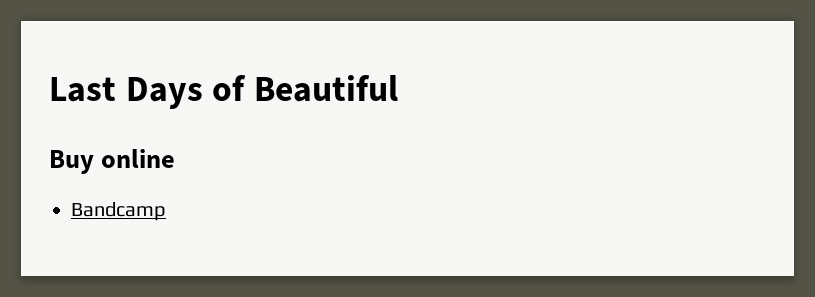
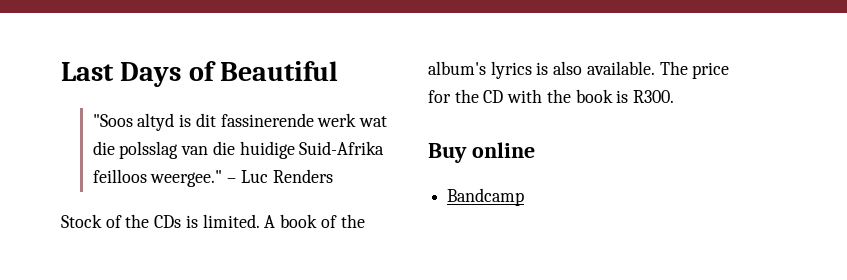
+ "Soos altyd is dit fassinerende werk wat die polsslag van die huidige Suid-Afrika feilloos weergee." – Luc Renders
+ Stock of the CDs is limited. A book of the album's lyrics is also available. The price for the CD with the book is R300.

